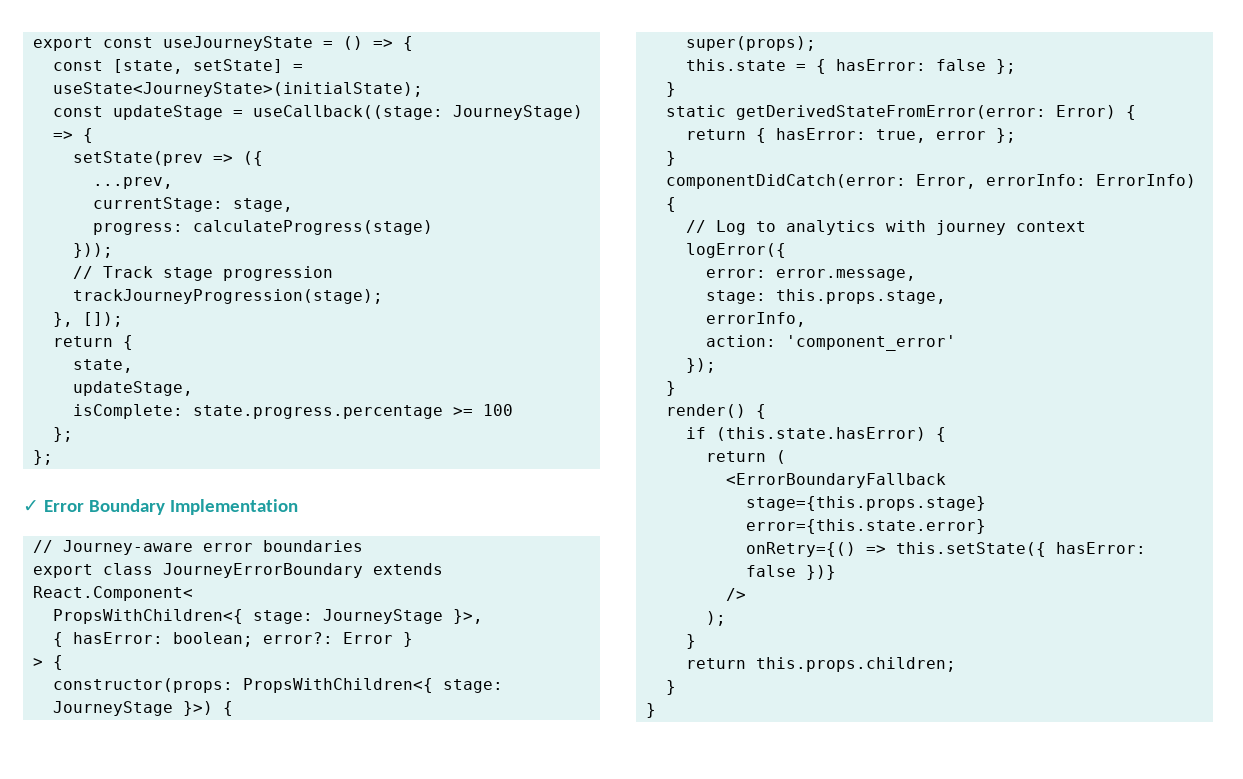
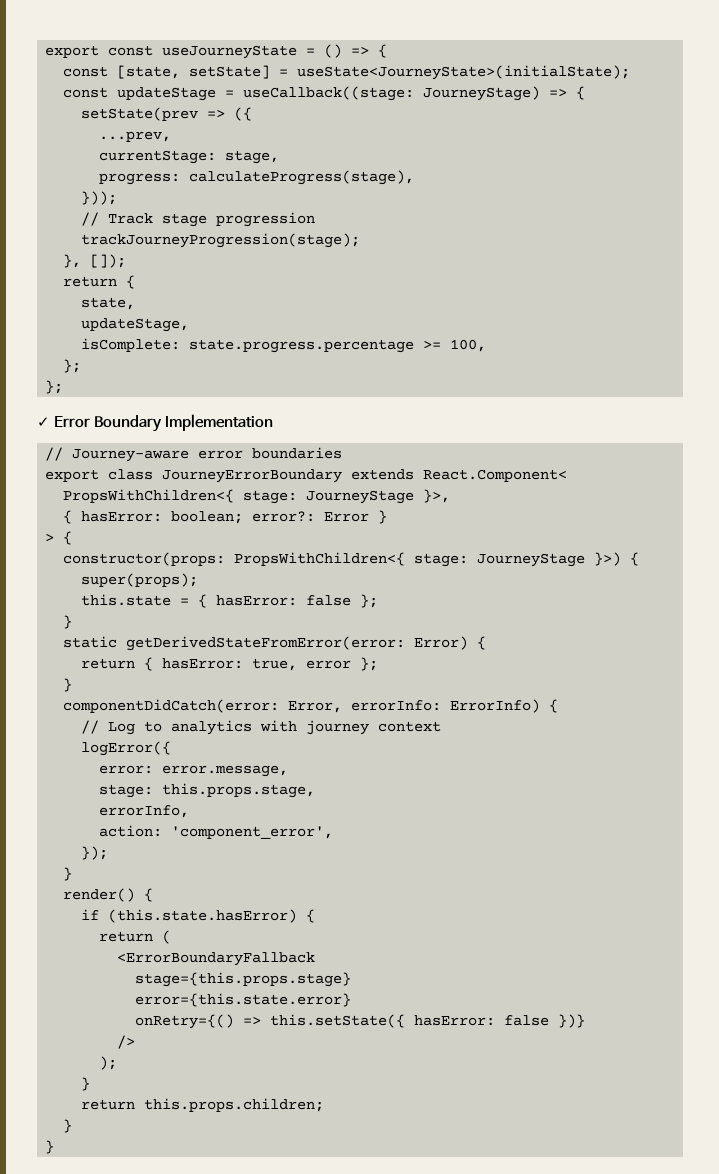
- progress: calculateProgress(stage)
+ progress: calculateProgress(stage),
- isComplete: state.progress.percentage >= 100
+ isComplete: state.progress.percentage >= 100,
- action: 'component_error'
+ action: 'component_error',

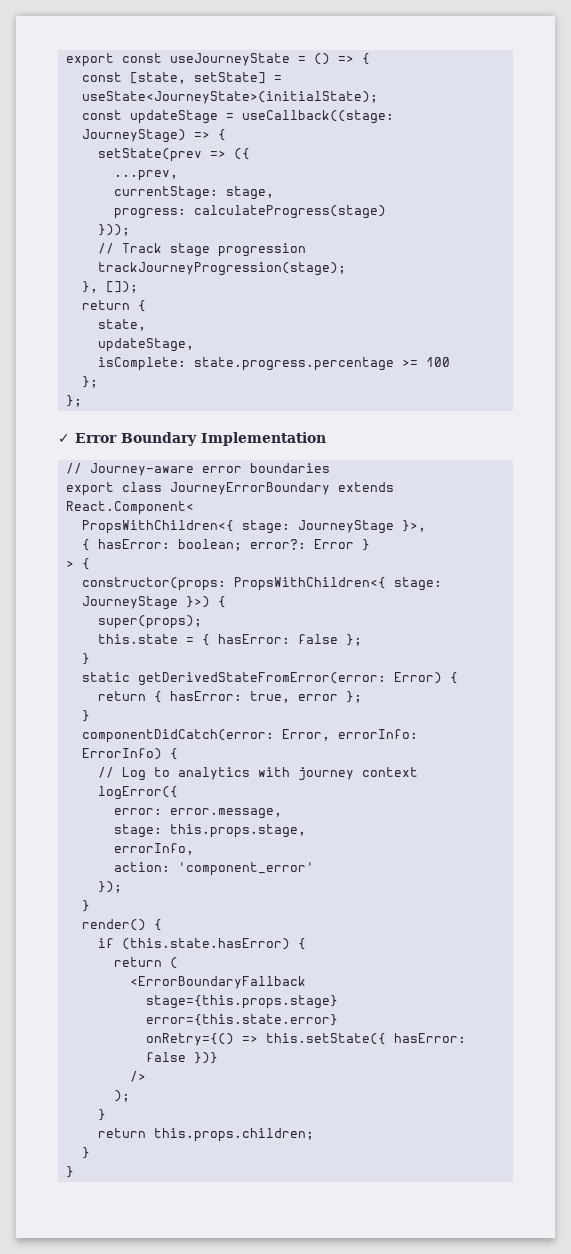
- progress: calculateProgress(stage),
+ progress: calculateProgress(stage)
- isComplete: state.progress.percentage >= 100,
+ isComplete: state.progress.percentage >= 100
- action: 'component_error',
+ action: 'component_error'

